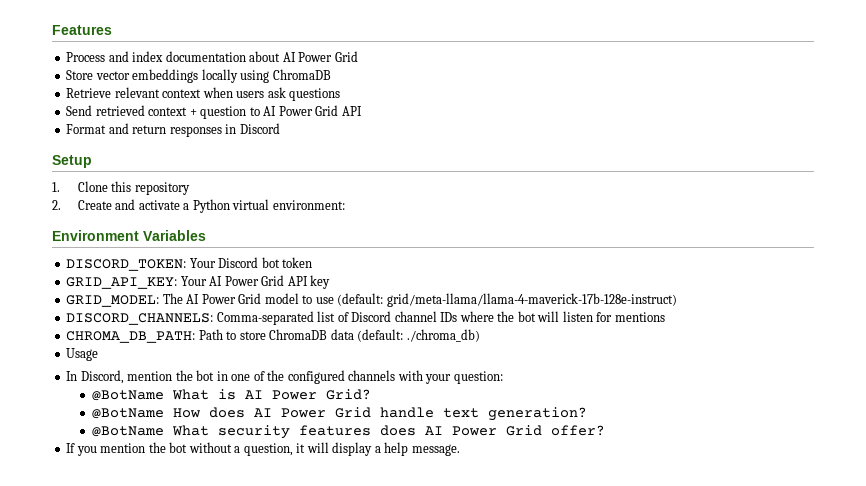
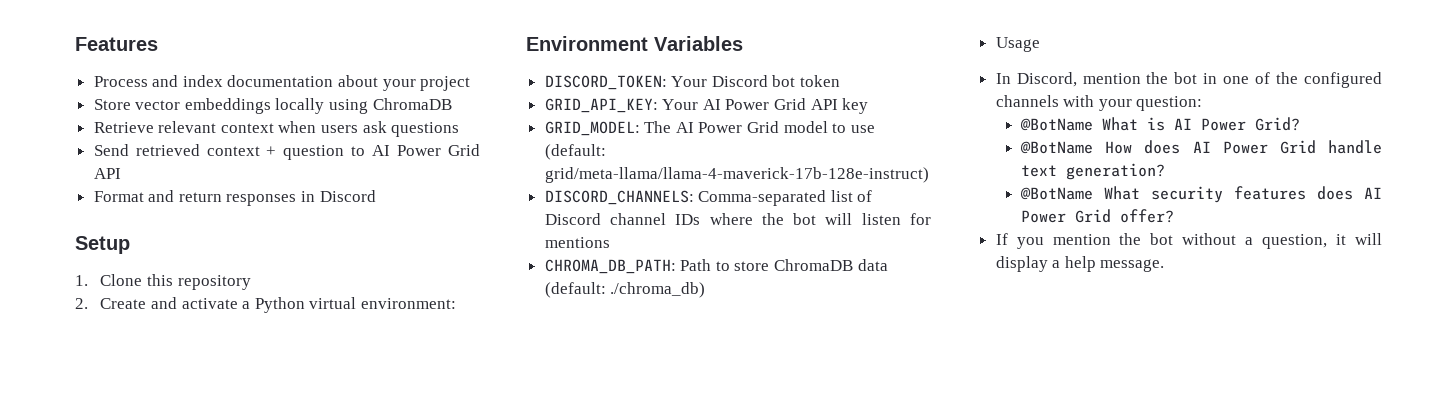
- Process and index documentation about AI Power Grid
+ Process and index documentation about your project

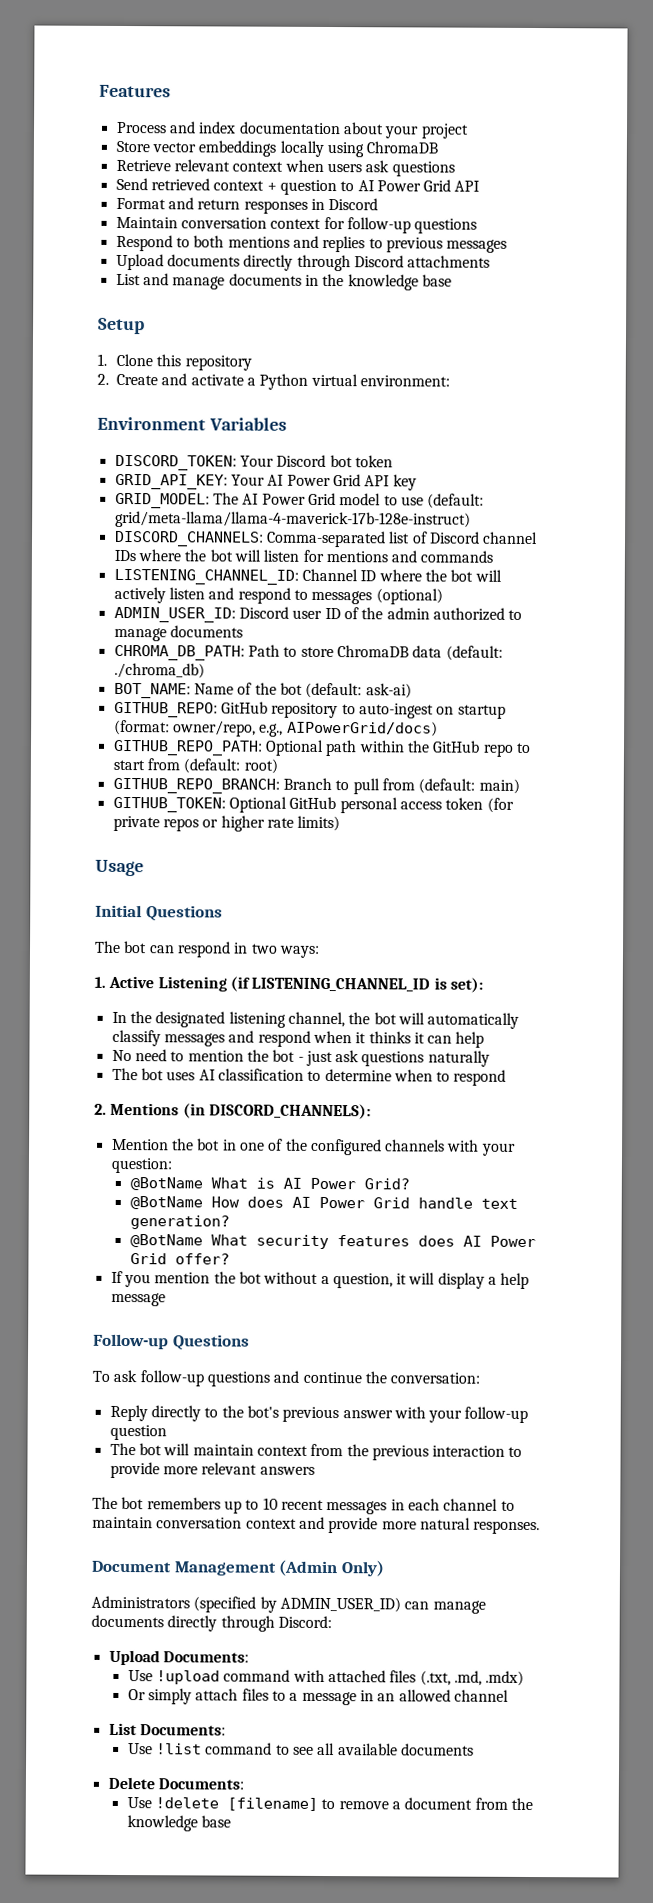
+ Maintain conversation context for follow-up questions
+ Respond to both mentions and replies to previous messages
+ Upload documents directly through Discord attachments
+ List and manage documents in the knowledge base
- DISCORD_CHANNELS: Comma-separated list of Discord channel IDs where the bot will listen for mentions
+ DISCORD_CHANNELS: Comma-separated list of Discord channel IDs where the bot will listen for mentions and commands
+ LISTENING_CHANNEL_ID: Channel ID where the bot will actively listen and respond to messages (optional)
+ ADMIN_USER_ID: Discord user ID of the admin authorized to manage documents
+ BOT_NAME: Name of the bot (default: ask-ai)
+ GITHUB_REPO: GitHub repository to auto-ingest on startup (format: owner/repo, e.g., AIPowerGrid/docs)
+ GITHUB_REPO_PATH: Optional path within the GitHub repo to start from (default: root)
+ GITHUB_REPO_BRANCH: Branch to pull from (default: main)
+ GITHUB_TOKEN: Optional GitHub personal access token (for private repos or higher rate limits)
  Usage
- In Discord, mention the bot in one of the configured channels with your question:
+ Initial Questions
+ The bot can respond in two ways:
+ 1. Active Listening (if LISTENING_CHANNEL_ID is set):
+ In the designated listening channel, the bot will automatically classify messages and respond when it thinks it can help
+ No need to mention the bot - just ask questions naturally
+ The bot uses AI classification to determine when to respond
+ 2. Mentions (in DISCORD_CHANNELS):
+ Mention the bot in one of the configured channels with your question:
- If you mention the bot without a question, it will display a help message.
+ If you mention the bot without a question, it will display a help message
+ Follow-up Questions
+ To ask follow-up questions and continue the conversation:
+ Reply directly to the bot's previous answer with your follow-up question
+ The bot will maintain context from the previous interaction to provide more relevant answers
+ The bot remembers up to 10 recent messages in each channel to maintain conversation context and provide more natural responses.
+ Document Management (Admin Only)
+ Administrators (specified by ADMIN_USER_ID) can manage documents directly through Discord:
+ Upload Documents:
+ Use !upload command with attached files (.txt, .md, .mdx)
+ Or simply attach files to a message in an allowed channel
+ List Documents:
+ Use !list command to see all available documents
+ Delete Documents:
+ Use !delete [filename] to remove a document from the knowledge base

